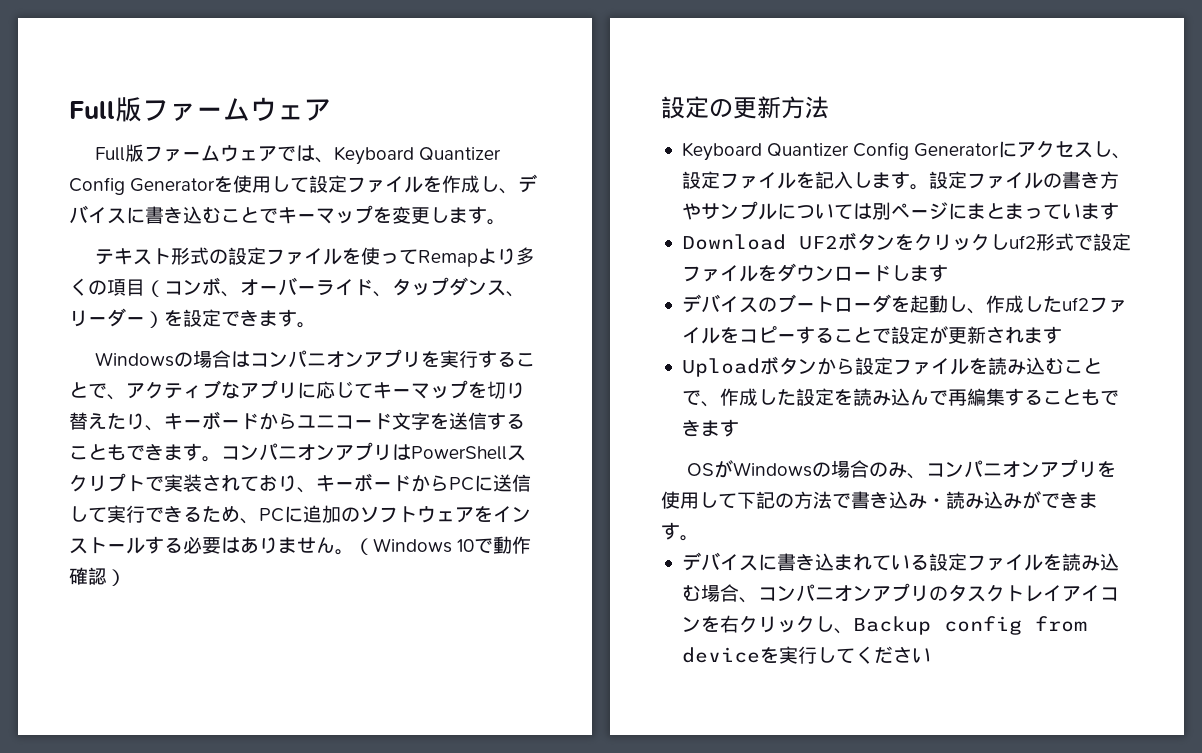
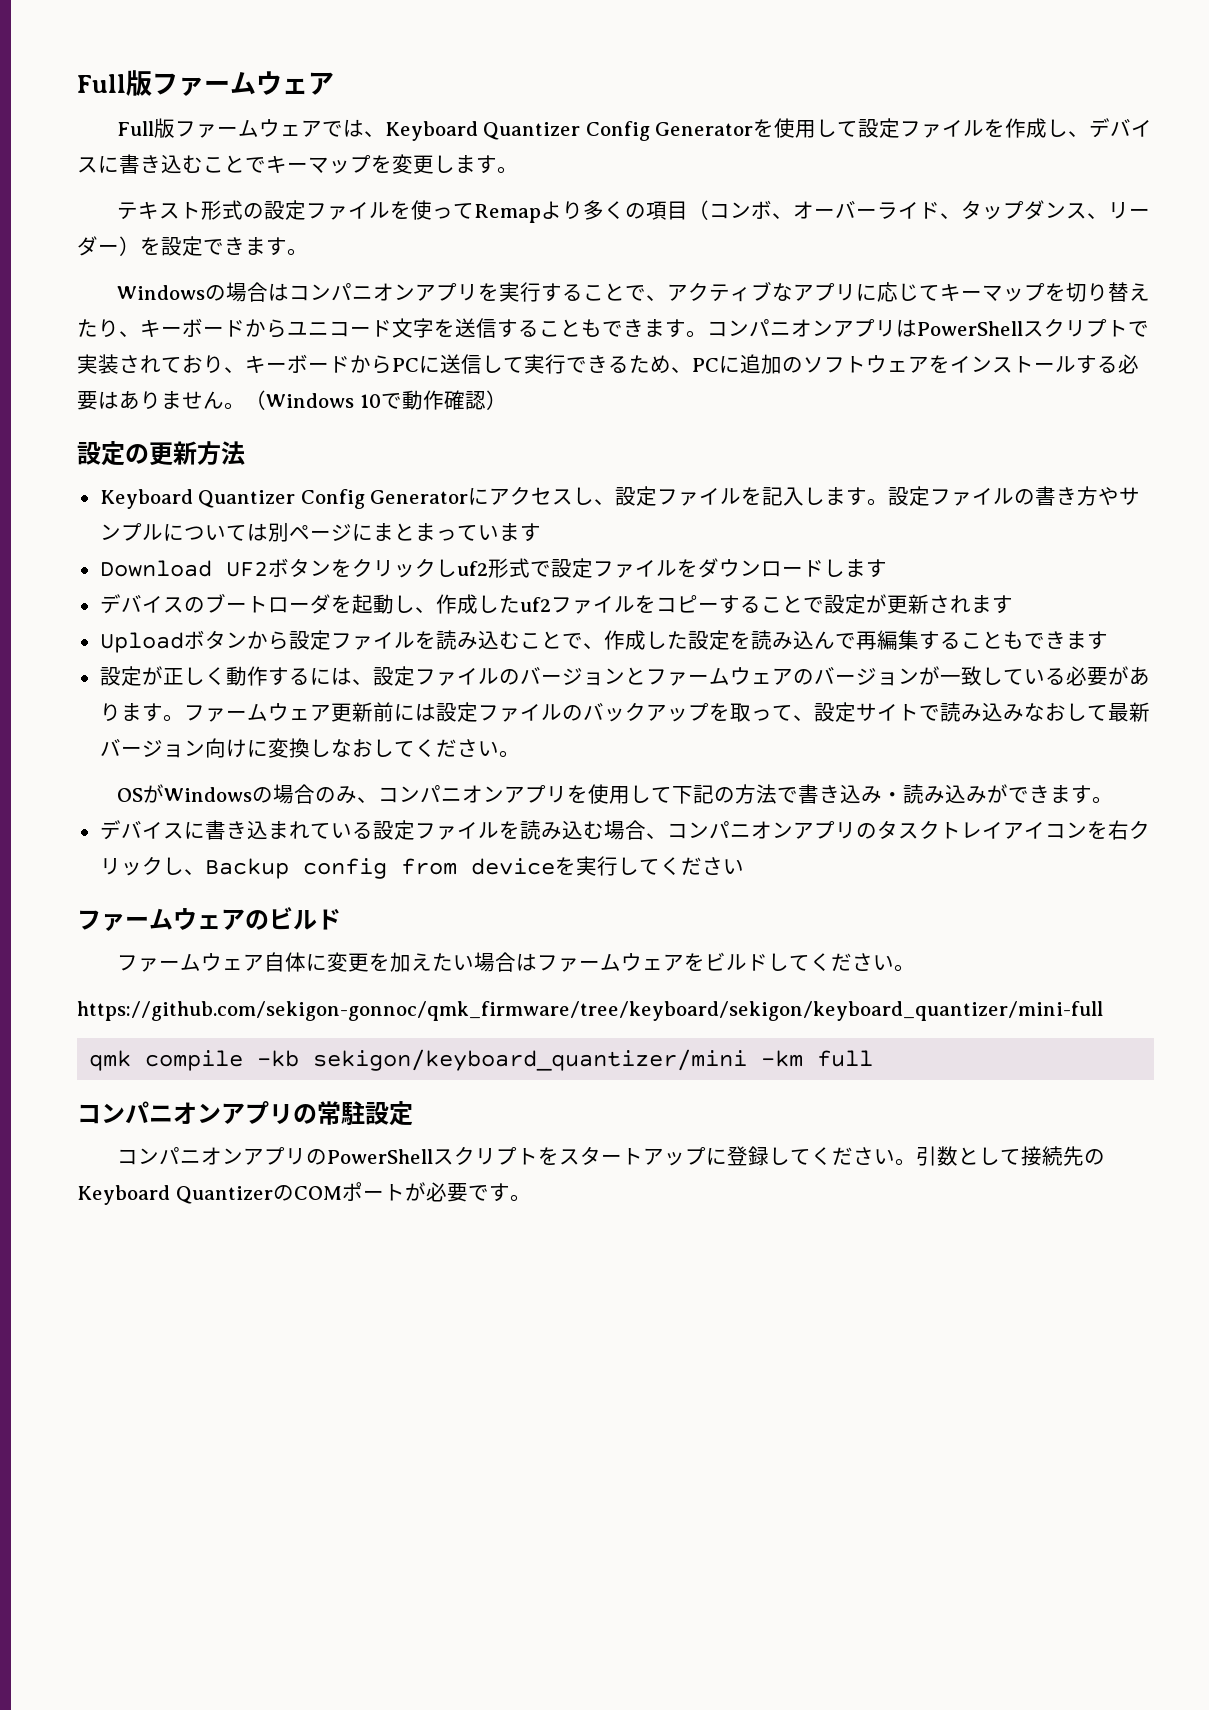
+ 設定が正しく動作するには、設定ファイルのバージョンとファームウェアのバージョンが一致している必要があります。ファームウェア更新前には設定ファイルのバックアップを取って、設定サイトで読み込みなおして最新バージョン向けに変換しなおしてください。
+ ファームウェアのビルド
+ ファームウェア自体に変更を加えたい場合はファームウェアをビルドしてください。
+ https://github.com/sekigon-gonnoc/qmk_firmware/tree/keyboard/sekigon/keyboard_quantizer/mini-full
+ qmk compile -kb sekigon/keyboard_quantizer/mini -km full
+ コンパニオンアプリの常駐設定
+ コンパニオンアプリのPowerShellスクリプトをスタートアップに登録してください。引数として接続先のKeyboard QuantizerのCOMポートが必要です。

